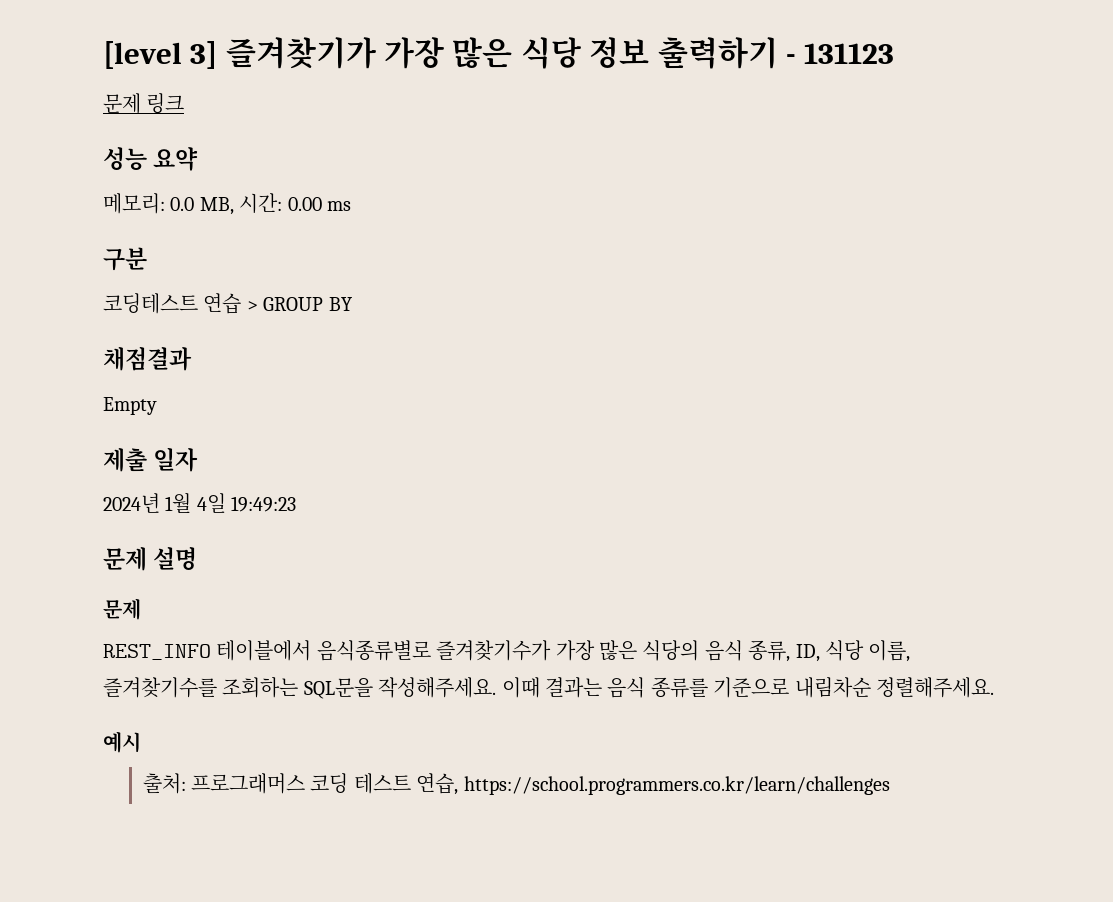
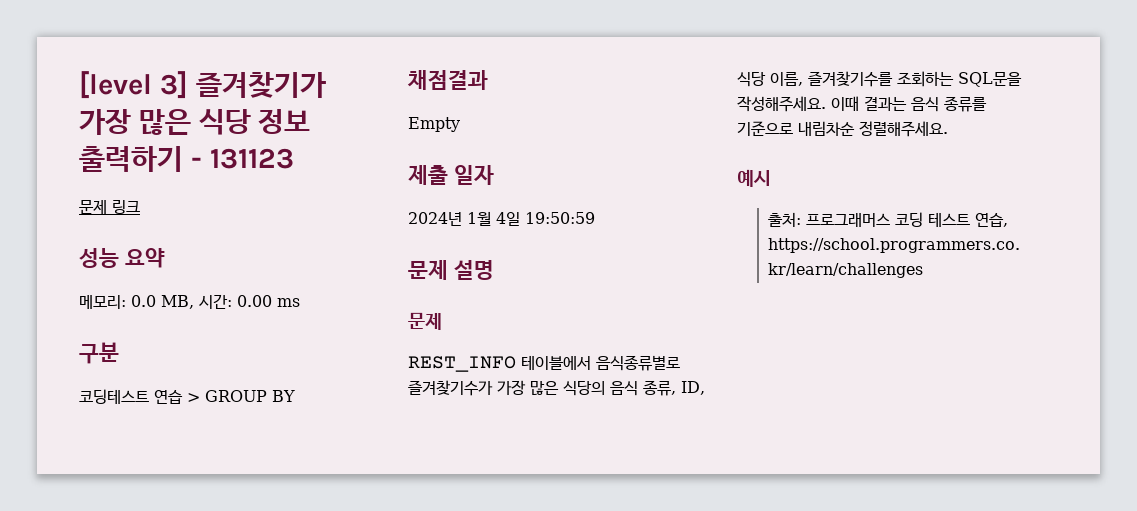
- 2024년 1월 4일 19:49:23
+ 2024년 1월 4일 19:50:59

